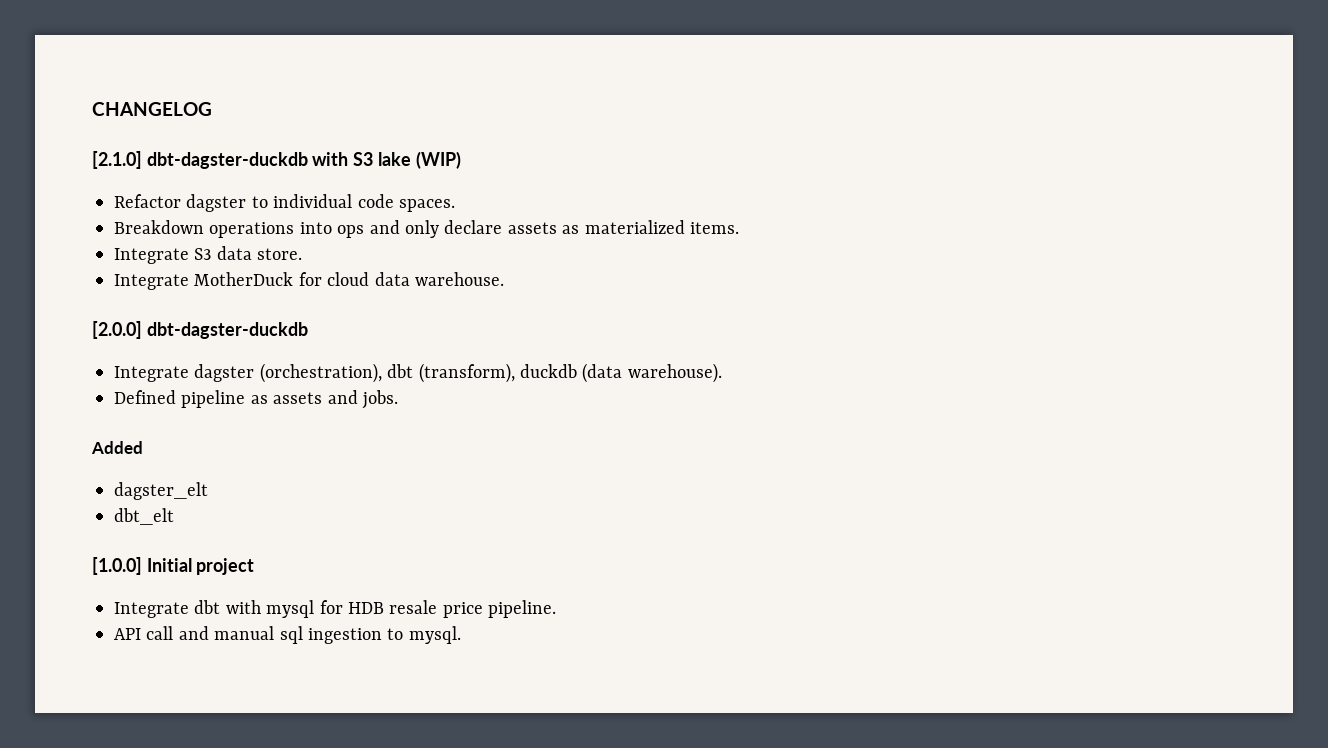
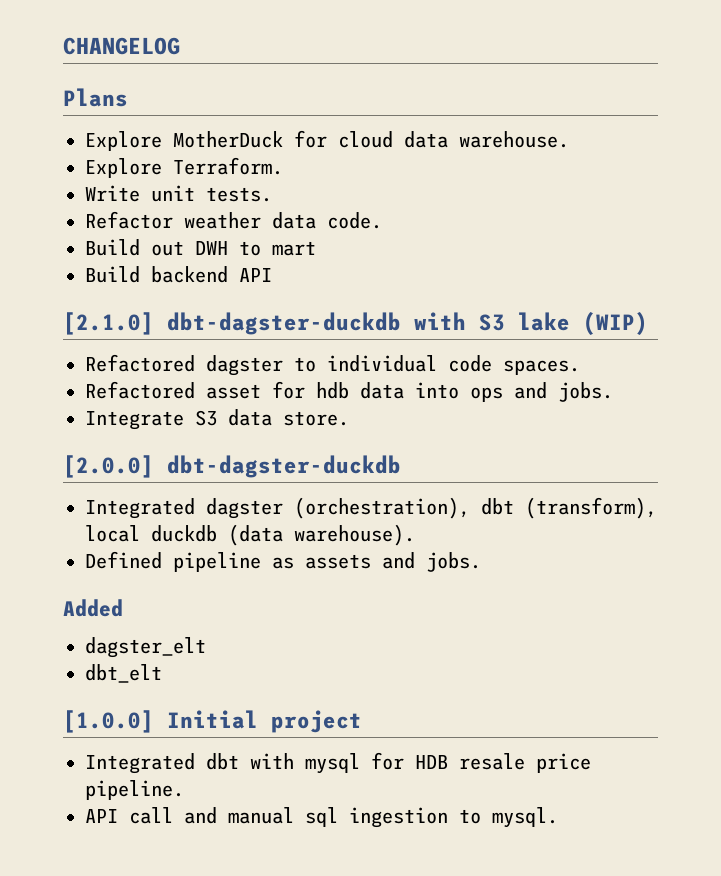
+ Plans
+ Explore MotherDuck for cloud data warehouse.
+ Explore Terraform.
+ Write unit tests.
+ Refactor weather data code.
+ Build out DWH to mart
+ Build backend API
- Refactor dagster to individual code spaces.
+ Refactored dagster to individual code spaces.
- Breakdown operations into ops and only declare assets as materialized items.
+ Refactored asset for hdb data into ops and jobs.
  Integrate S3 data store.
- Integrate MotherDuck for cloud data warehouse.
- Integrate dagster (orchestration), dbt (transform), duckdb (data warehouse).
+ Integrated dagster (orchestration), dbt (transform), local duckdb (data warehouse).
- Integrate dbt with mysql for HDB resale price pipeline.
+ Integrated dbt with mysql for HDB resale price pipeline.

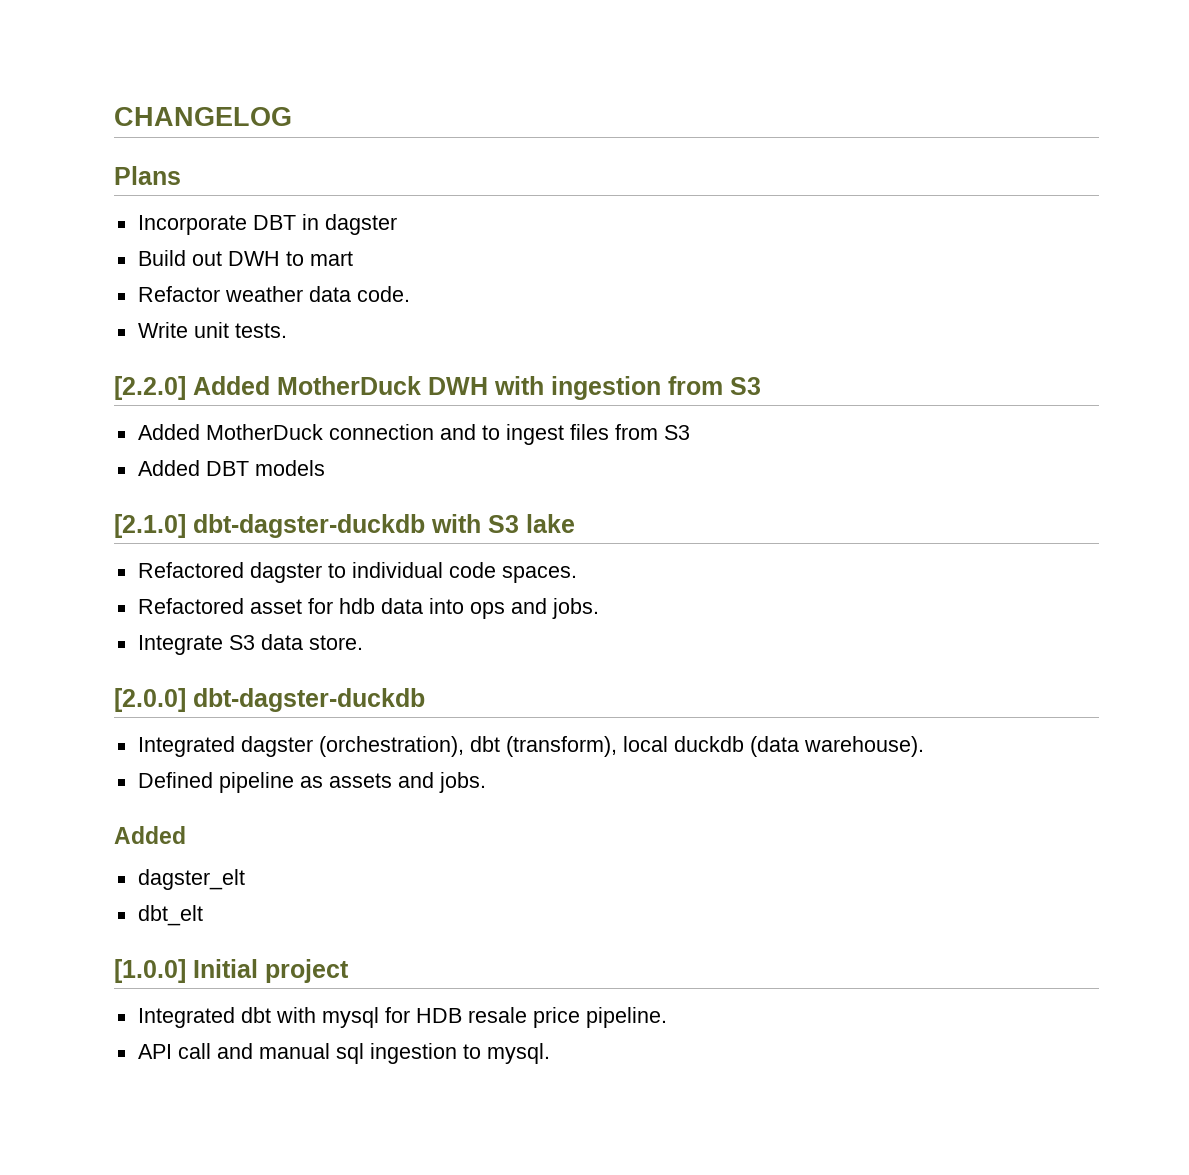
- Explore MotherDuck for cloud data warehouse.
- Explore Terraform.
- Write unit tests.
- Refactor weather data code.
+ Incorporate DBT in dagster
- Build backend API
+ Refactor weather data code.
+ Write unit tests.
+ [2.2.0] Added MotherDuck DWH with ingestion from S3
+ Added MotherDuck connection and to ingest files from S3
+ Added DBT models
- [2.1.0] dbt-dagster-duckdb with S3 lake (WIP)
+ [2.1.0] dbt-dagster-duckdb with S3 lake

